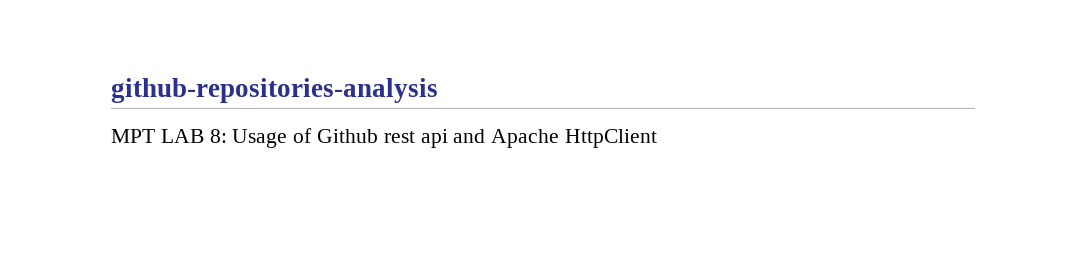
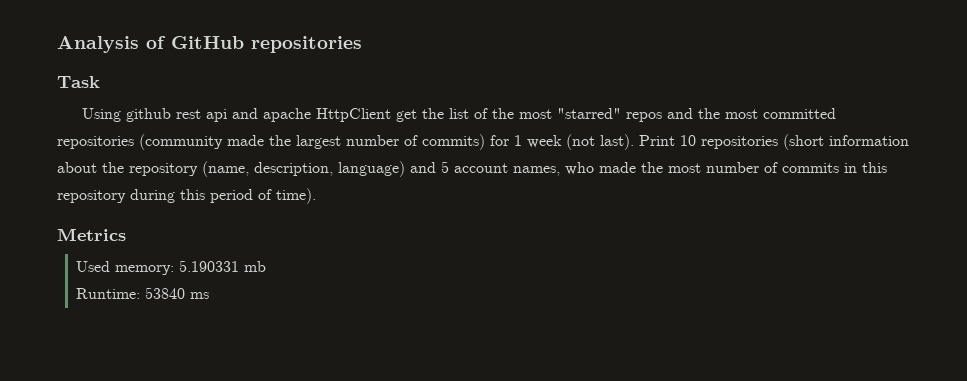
- github-repositories-analysis
- MPT LAB 8: Usage of Github rest api and Apache HttpClient
+ Analysis of GitHub repositories
+ Task
+ Using github rest api and apache HttpClient get the list of the most "starred" repos and the most committed repositories (community made the largest number of commits) for 1 week (not last). Print 10 repositories (short information about the repository (name, description, language) and 5 account names, who made the most number of commits in this repository during this period of time).
+ Metrics
+ Used memory: 5.190331 mb
+ Runtime: 53840 ms

